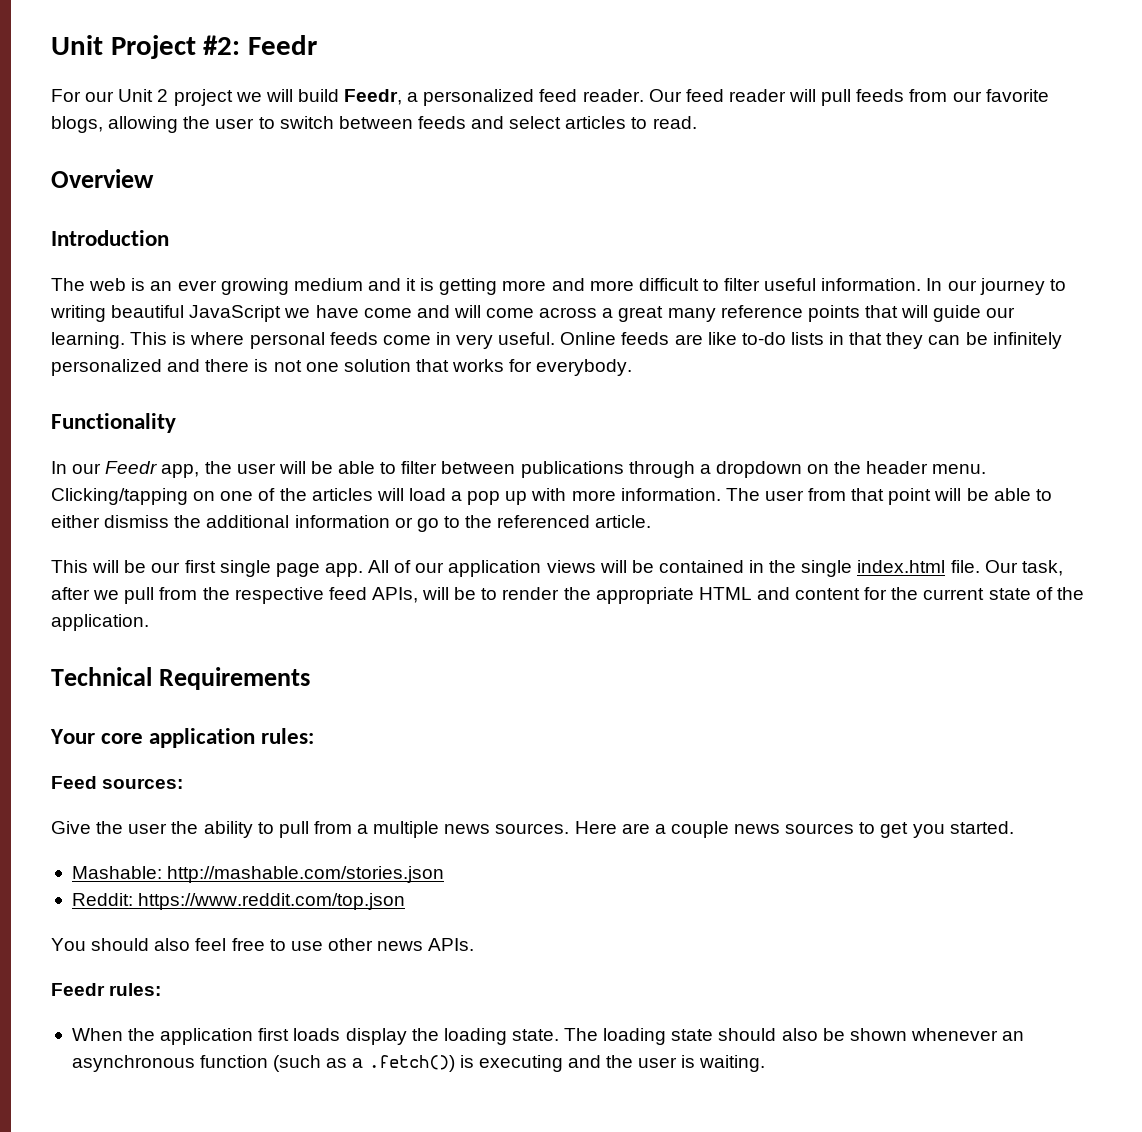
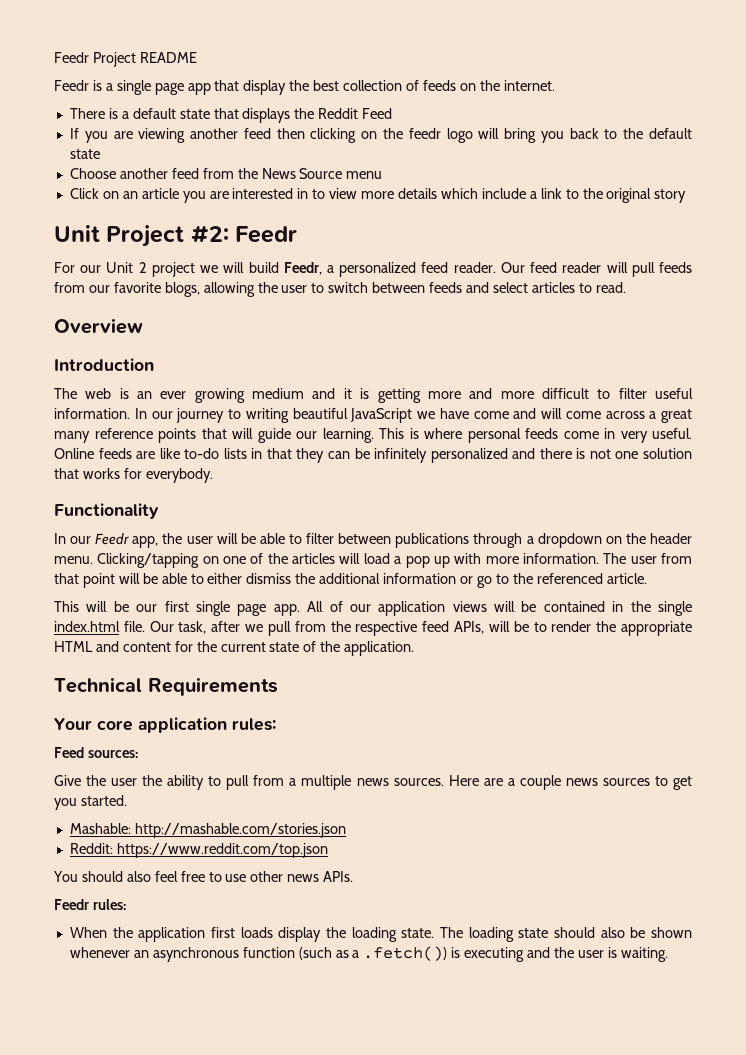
+ Feedr Project README
+ Feedr is a single page app that display the best collection of feeds on the internet.
+ There is a default state that displays the Reddit Feed
+ If you are viewing another feed then clicking on the feedr logo will bring you back to the default state
+ Choose another feed from the News Source menu
+ Click on an article you are interested in to view more details which include a link to the original story

